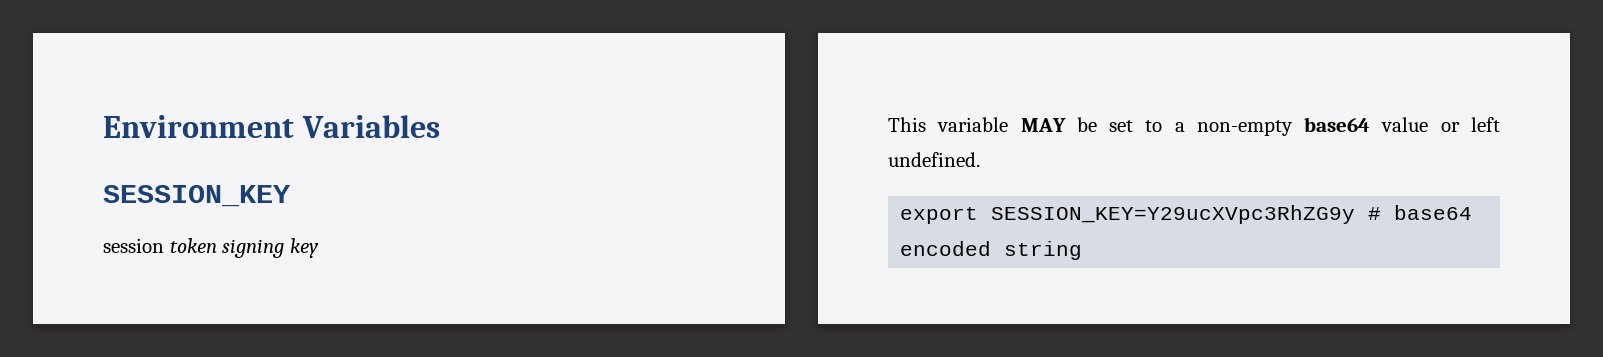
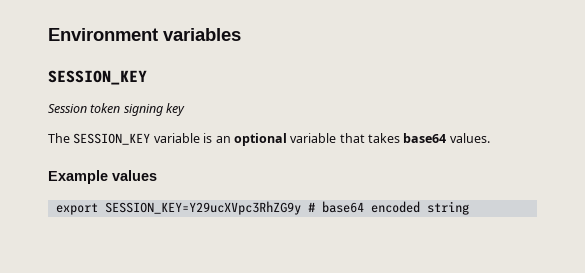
- Environment Variables
+ Environment variables
- session token signing key
+ Session token signing key
- This variable MAY be set to a non-empty base64 value or left undefined.
+ The SESSION_KEY variable is an optional variable that takes base64 values.
+ Example values

